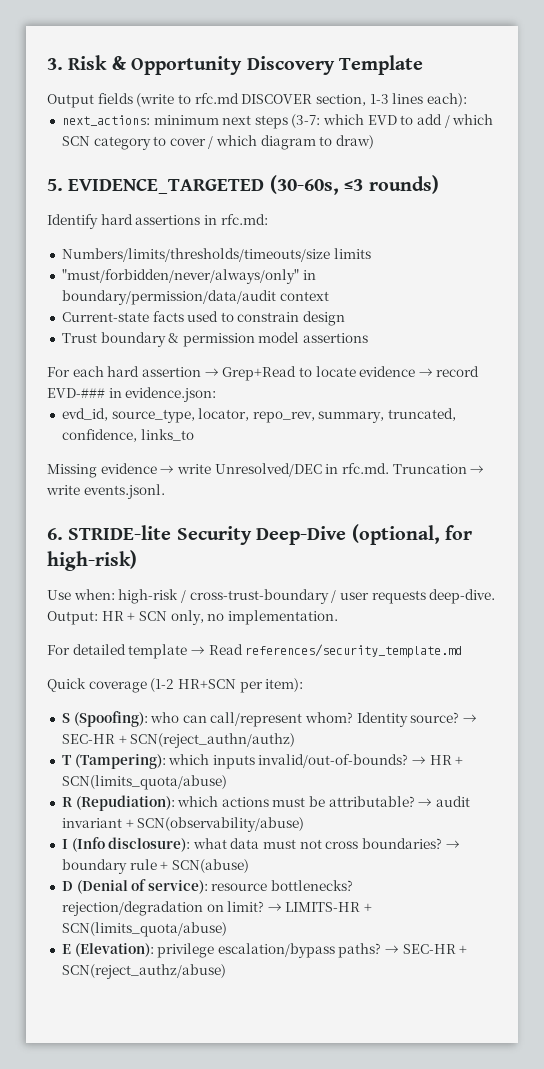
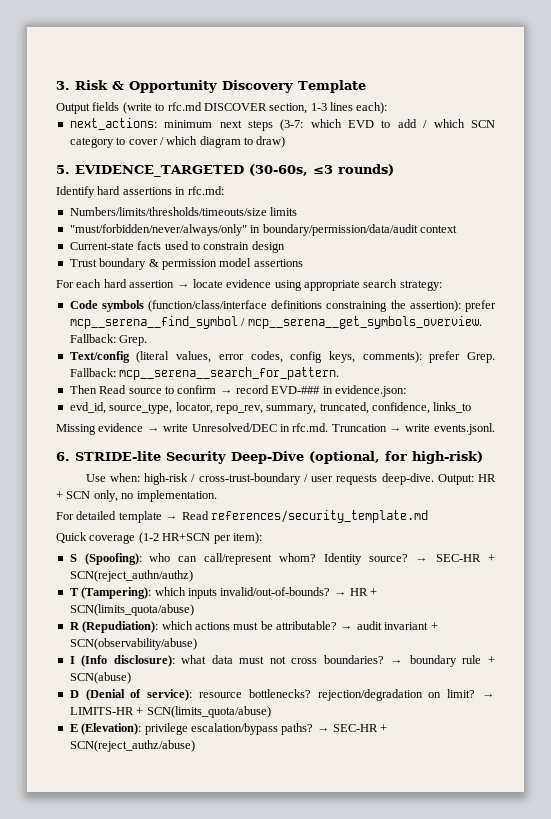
- For each hard assertion → Grep+Read to locate evidence → record EVD-### in evidence.json:
+ For each hard assertion → locate evidence using appropriate search strategy:
+ Code symbols (function/class/interface definitions constraining the assertion): prefer mcp__serena__find_symbol / mcp__serena__get_symbols_overview. Fallback: Grep.
+ Text/config (literal values, error codes, config keys, comments): prefer Grep. Fallback: mcp__serena__search_for_pattern.
+ Then Read source to confirm → record EVD-### in evidence.json:

